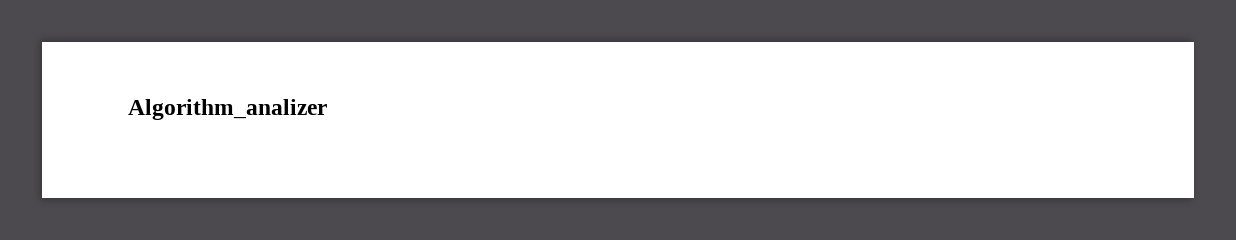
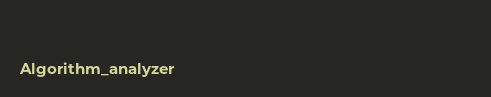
- Algorithm_analizer
+ Algorithm_analyzer

